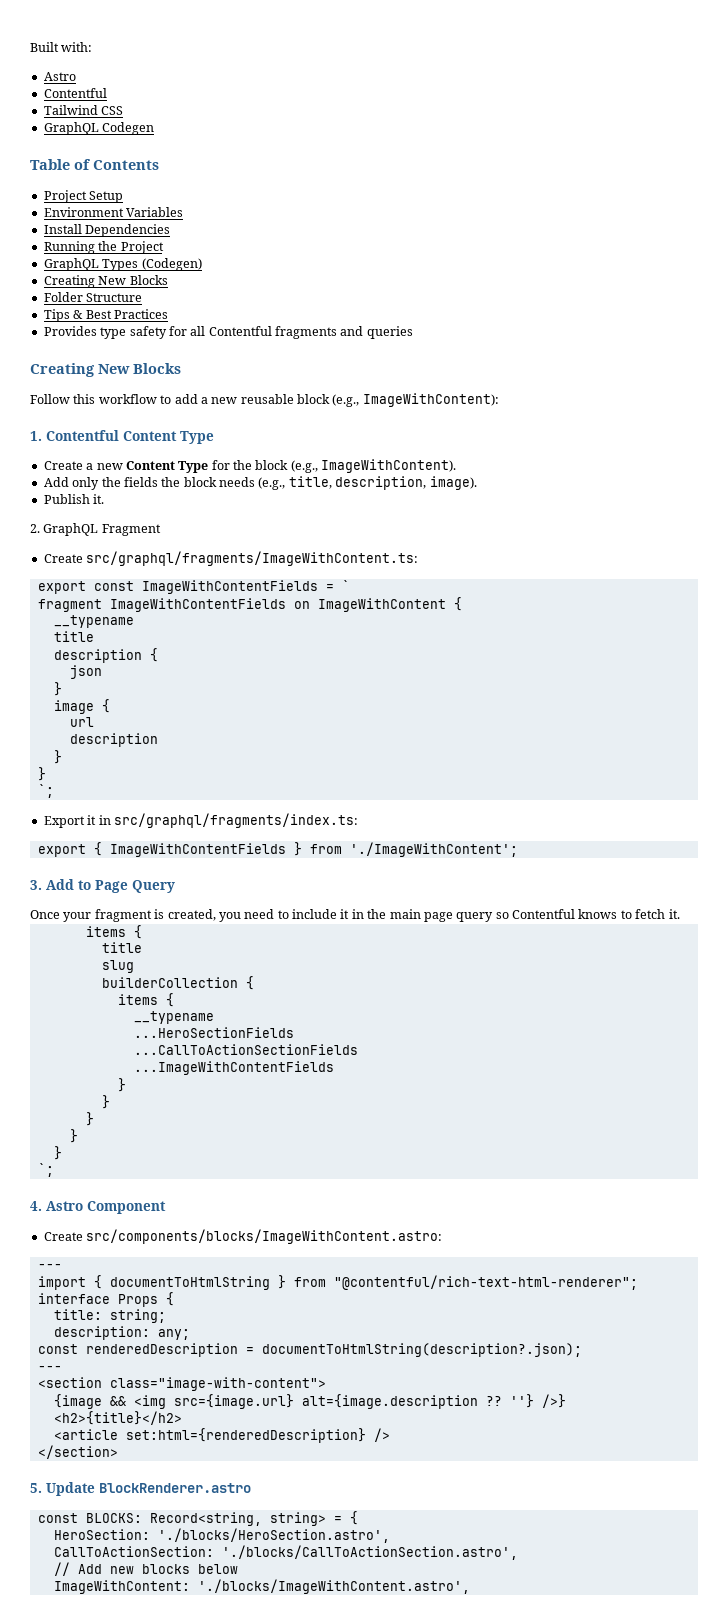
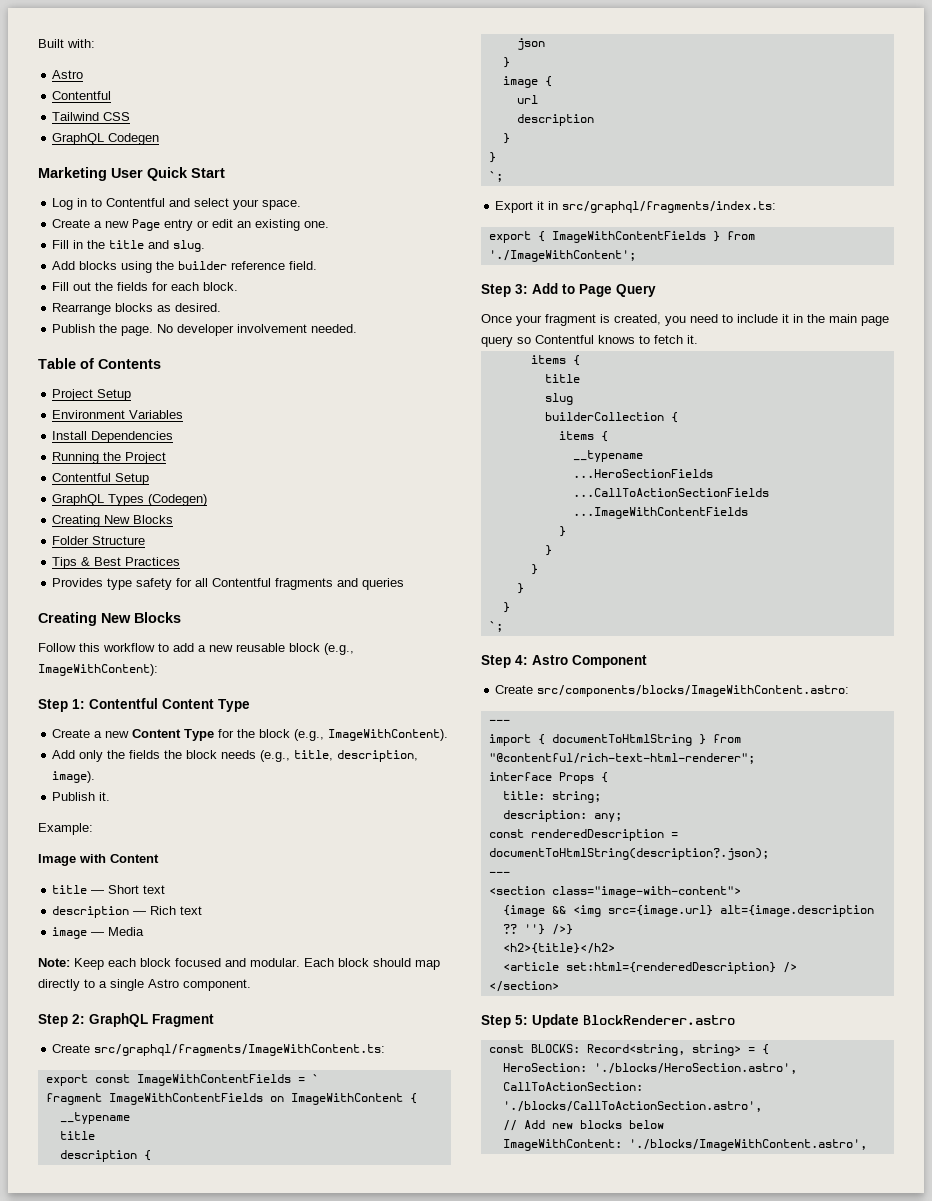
+ Marketing User Quick Start
+ Log in to Contentful and select your space.
+ Create a new Page entry or edit an existing one.
+ Fill in the title and slug.
+ Add blocks using the builder reference field.
+ Fill out the fields for each block.
+ Rearrange blocks as desired.
+ Publish the page. No developer involvement needed.
+ Contentful Setup
- 1. Contentful Content Type
+ Step 1: Contentful Content Type
- 2. GraphQL Fragment
+ Example:
+ Image with Content
+ title — Short text
+ description — Rich text
+ image — Media
+ Note: Keep each block focused and modular. Each block should map directly to a single Astro component.
+ Step 2: GraphQL Fragment
- 3. Add to Page Query
+ Step 3: Add to Page Query
- 4. Astro Component
+ Step 4: Astro Component
- 5. Update BlockRenderer.astro
+ Step 5: Update BlockRenderer.astro

